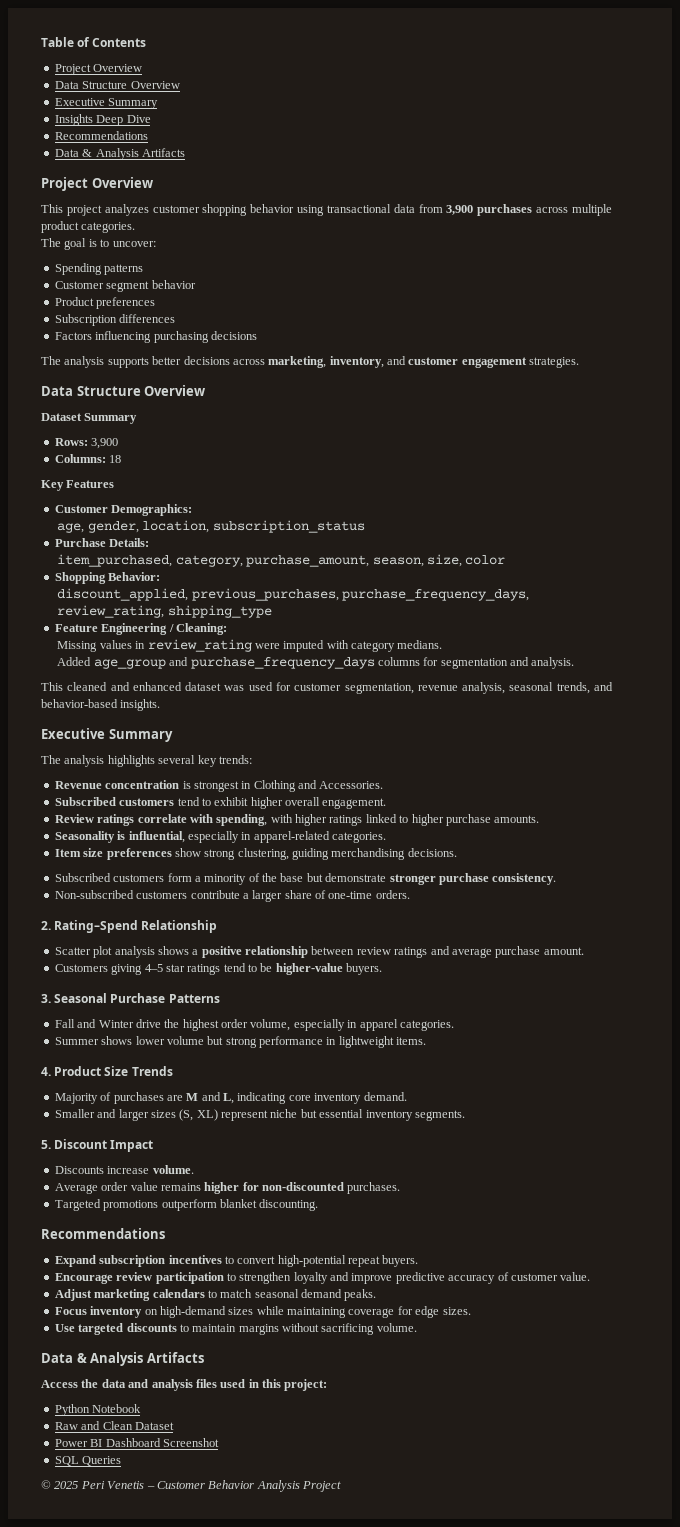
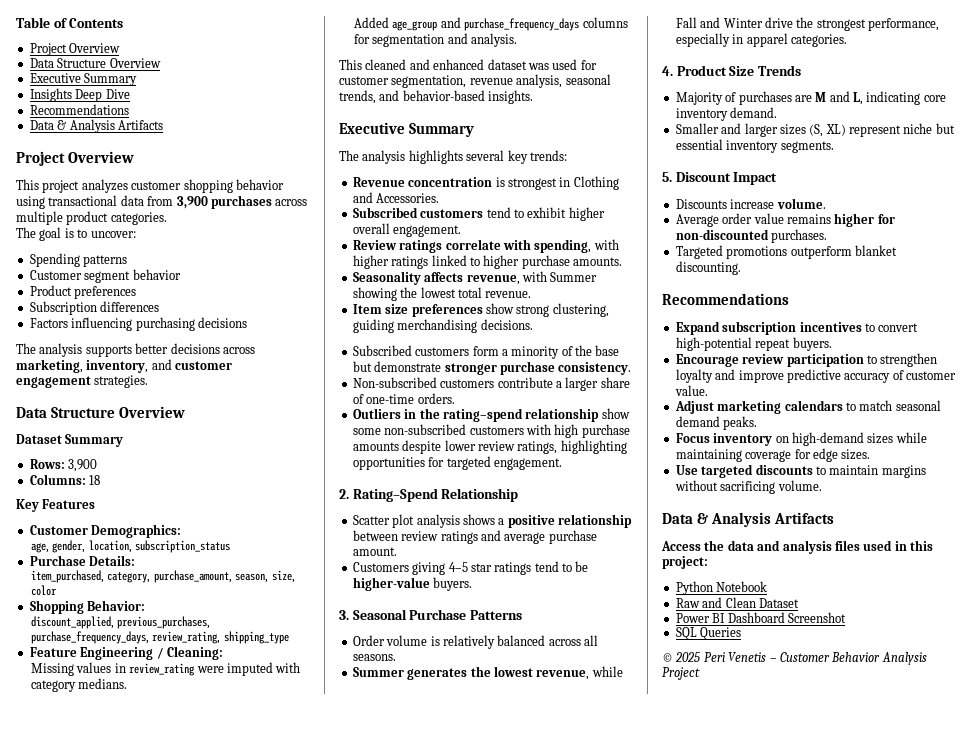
- Seasonality is influential, especially in apparel-related categories.
+ Seasonality affects revenue, with Summer showing the lowest total revenue.
+ Outliers in the rating–spend relationship show some non-subscribed customers with high purchase amounts despite lower review ratings, highlighting opportunities for targeted engagement.
- Fall and Winter drive the highest order volume, especially in apparel categories.
+ Order volume is relatively balanced across all seasons.
+ Summer generates the lowest revenue, while Fall and Winter drive the strongest performance, especially in apparel categories.
- Summer shows lower volume but strong performance in lightweight items.

